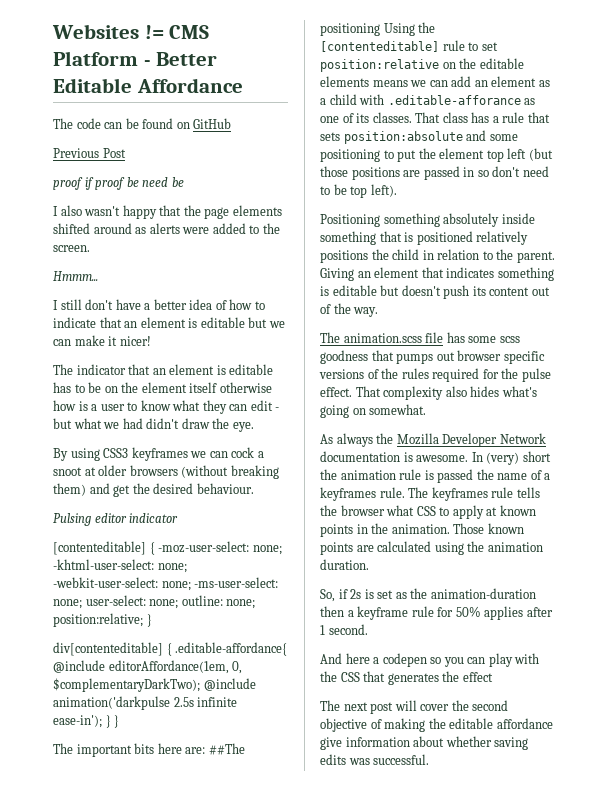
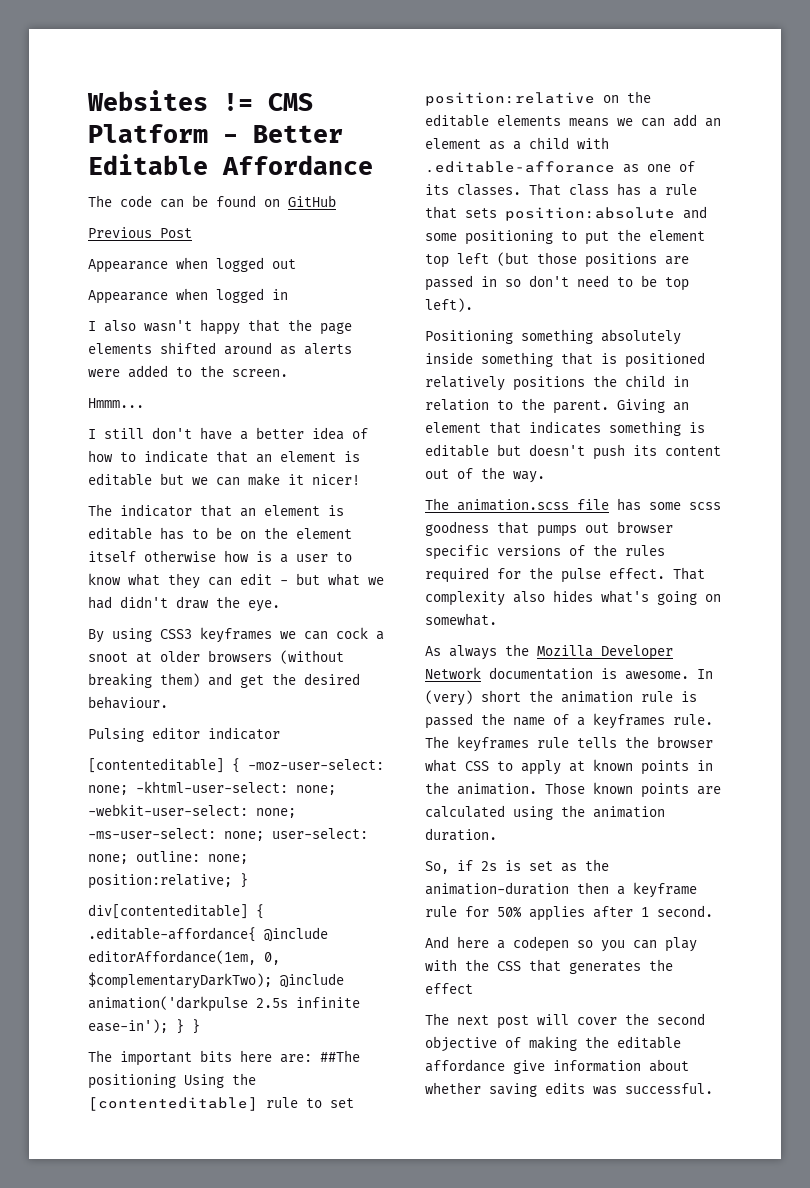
- proof if proof be need be
+ Appearance when logged out
+ Appearance when logged in

